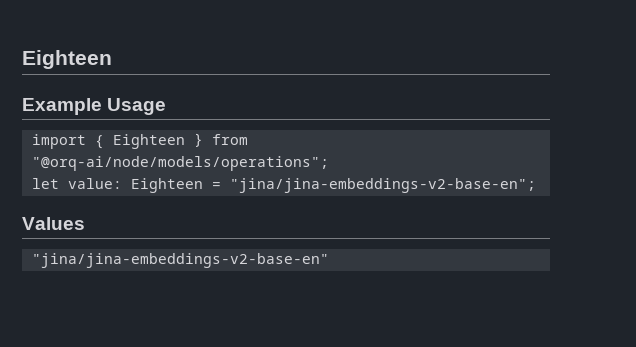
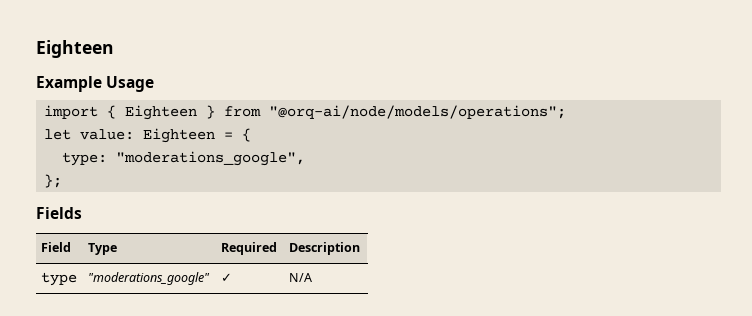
- let value: Eighteen = "jina/jina-embeddings-v2-base-en";
- Values
- "jina/jina-embeddings-v2-base-en"
+ let value: Eighteen = {
+ type: "moderations_google",
+ };
+ Fields
+ Field | Type | Required | Description
+ type | "moderations_google" | ✓ | N/A

